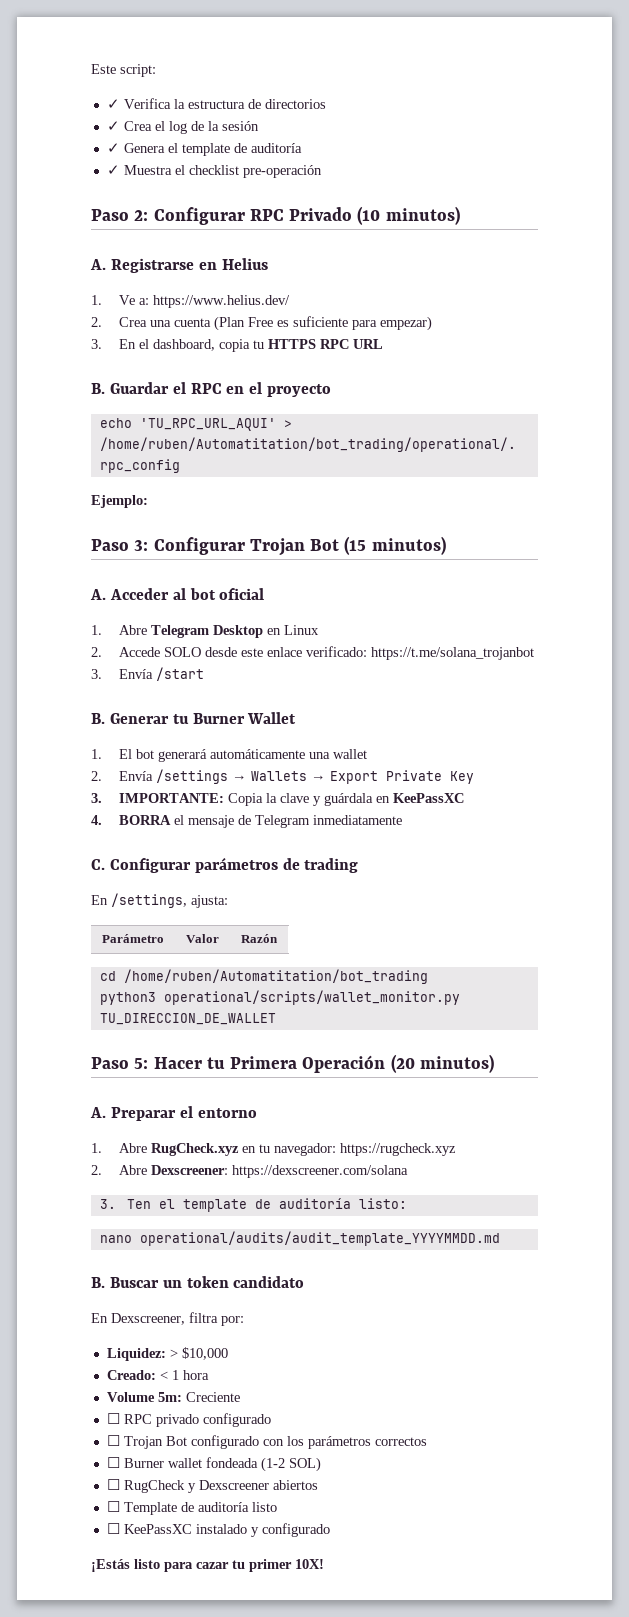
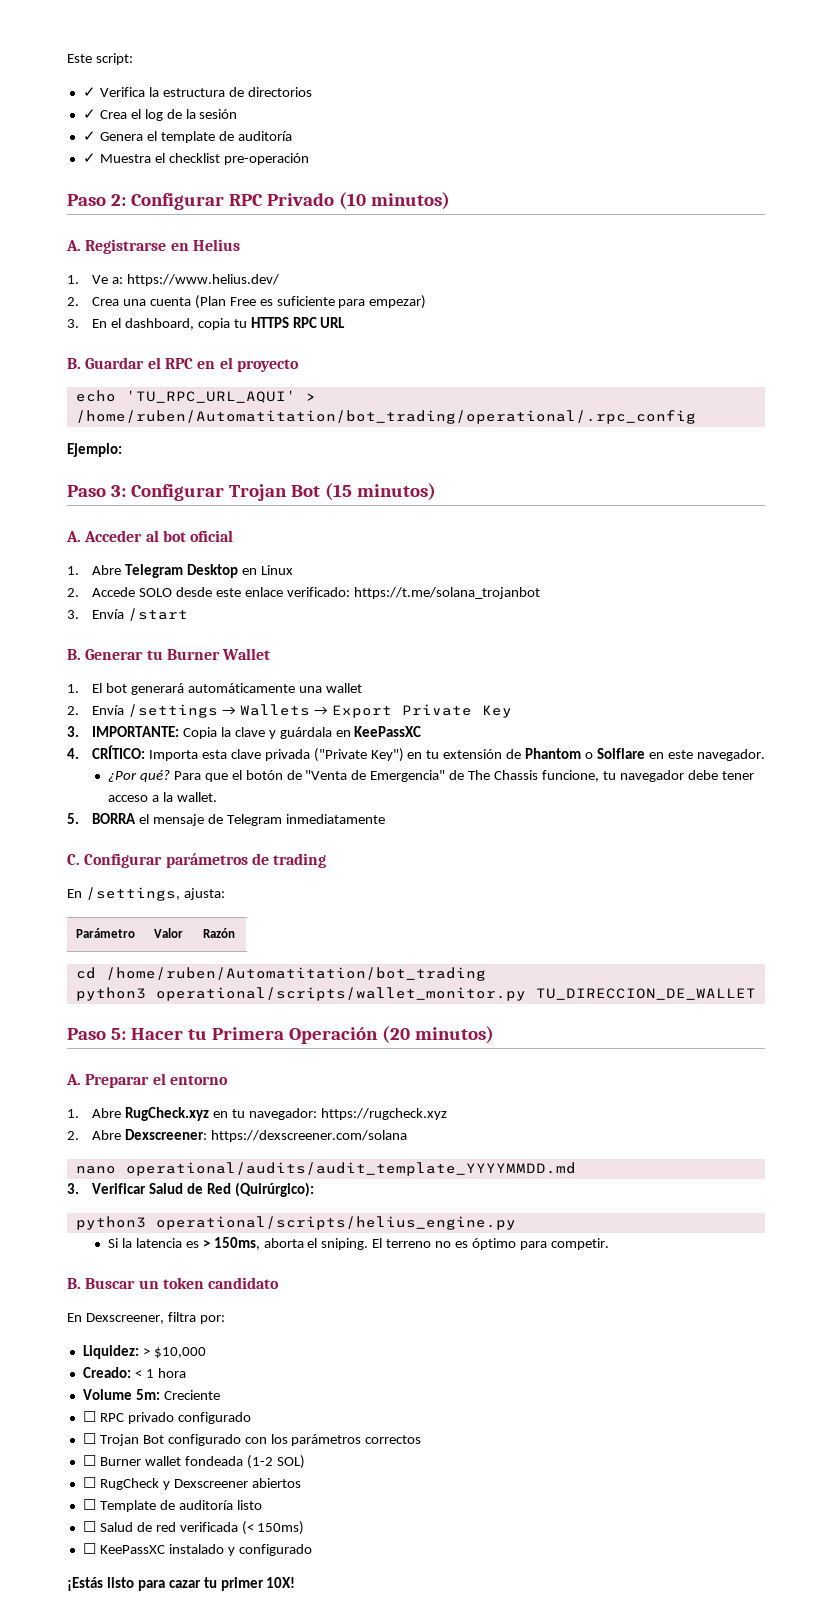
- 4. BORRA el mensaje de Telegram inmediatamente
+ 4. CRÍTICO: Importa esta clave privada ("Private Key") en tu extensión de Phantom o Solflare en este navegador.
+ ¿Por qué? Para que el botón de "Venta de Emergencia" de The Chassis funcione, tu navegador debe tener acceso a la wallet.
+ 5. BORRA el mensaje de Telegram inmediatamente
- 3. Ten el template de auditoría listo:
  nano operational/audits/audit_template_YYYYMMDD.md
+ 3. Verificar Salud de Red (Quirúrgico):
+ python3 operational/scripts/helius_engine.py
+ Si la latencia es > 150ms, aborta el sniping. El terreno no es óptimo para competir.
+ ☐ Salud de red verificada (< 150ms)

